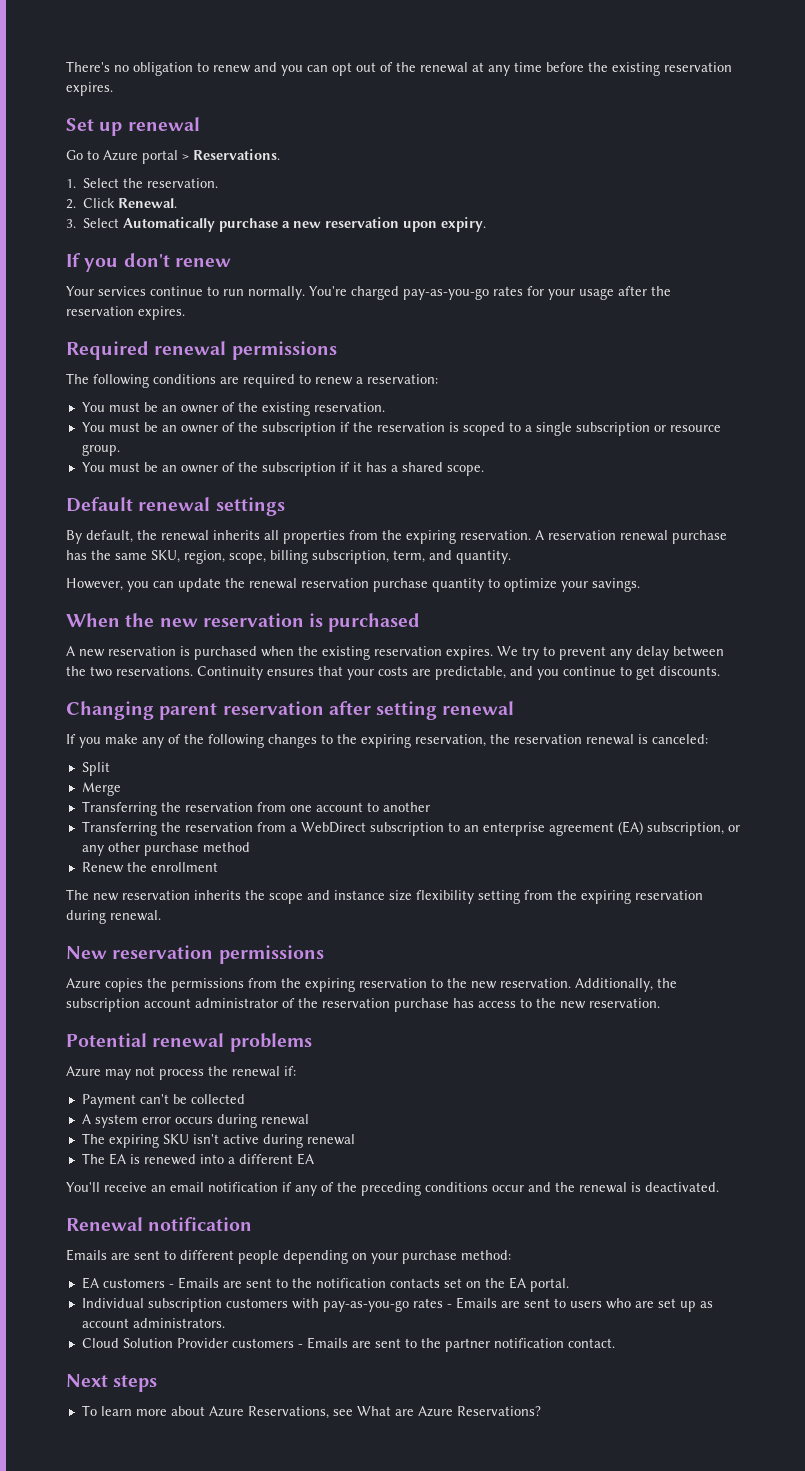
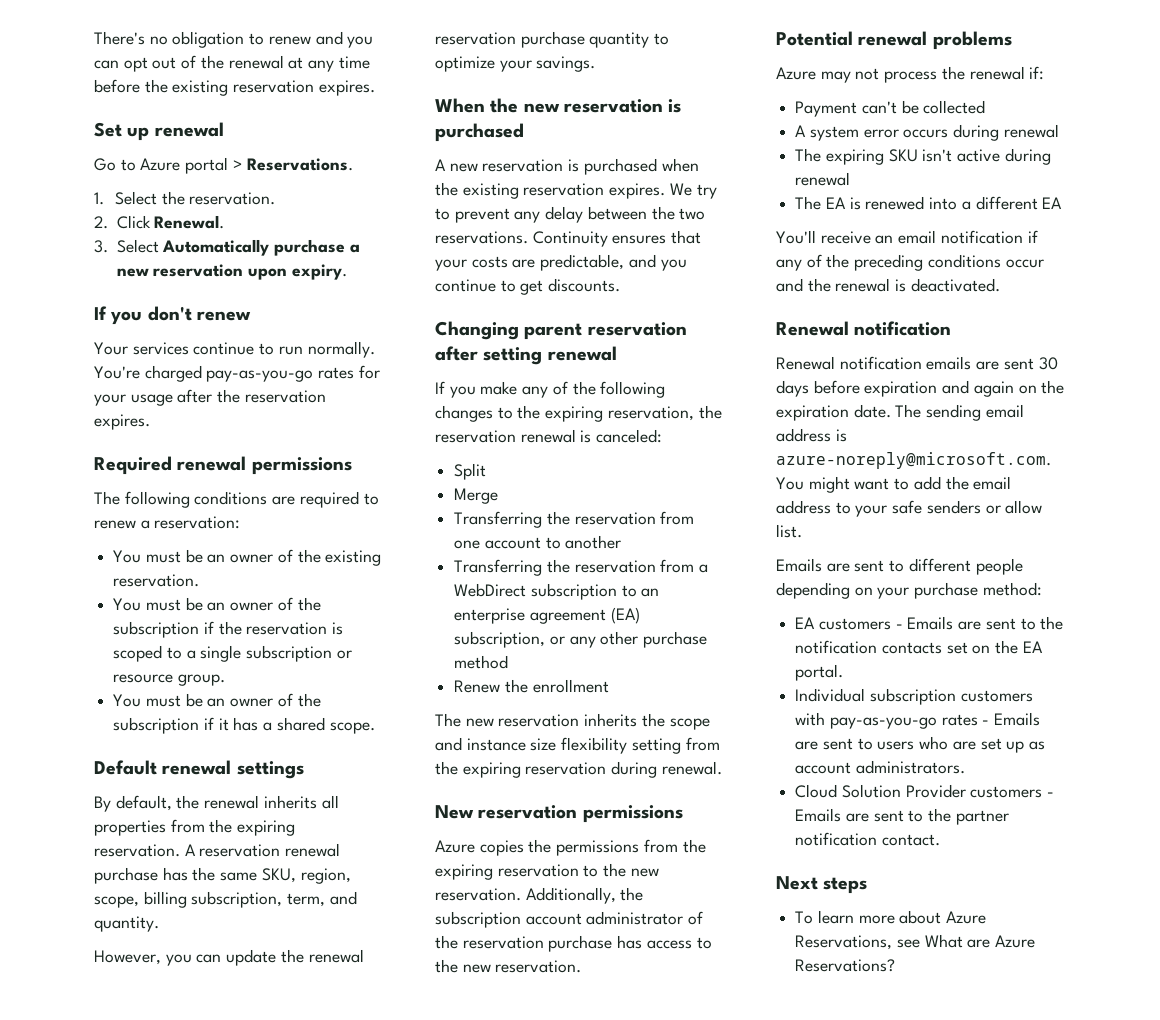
+ Renewal notification emails are sent 30 days before expiration and again on the expiration date. The sending email address is azure-noreply@microsoft.com. You might want to add the email address to your safe senders or allow list.

